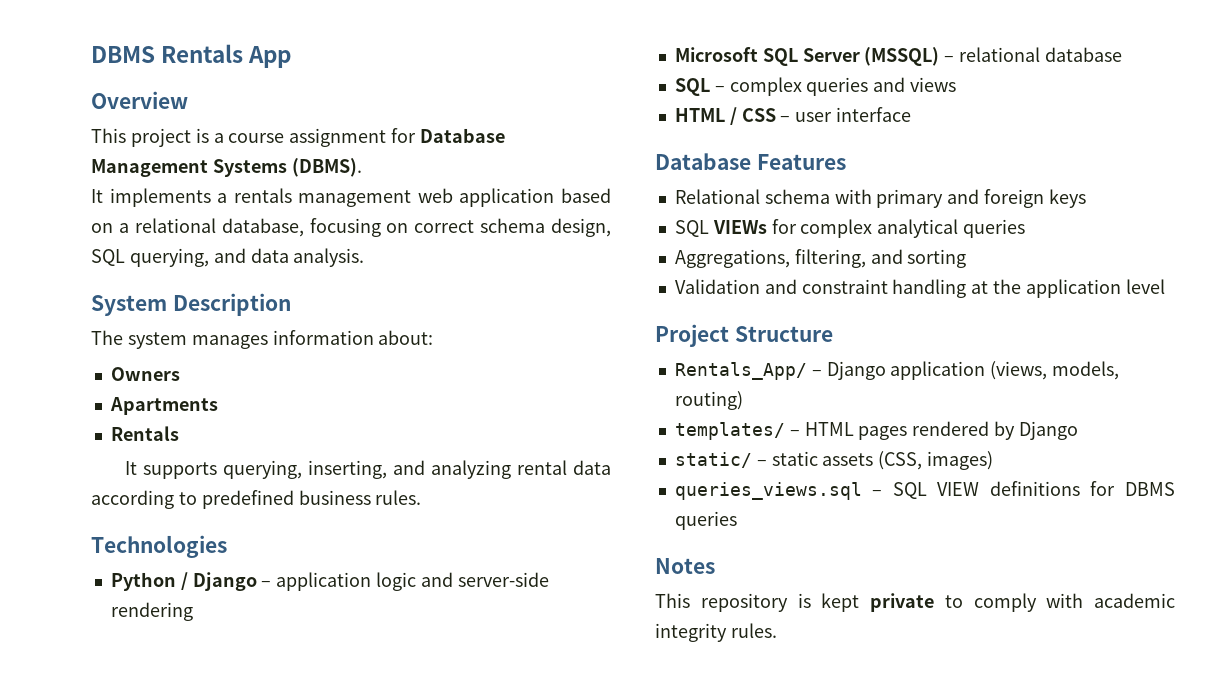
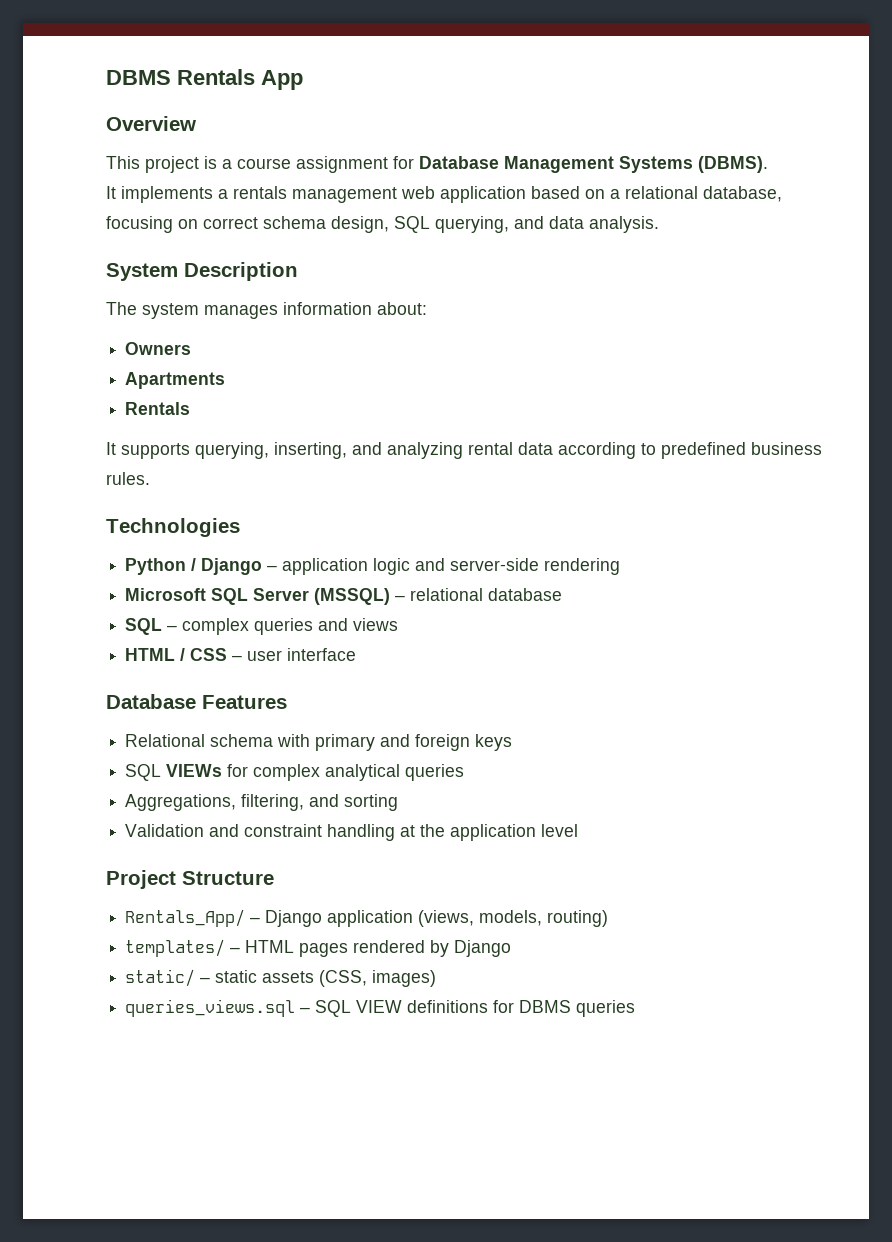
- Notes
- This repository is kept private to comply with academic integrity rules.

